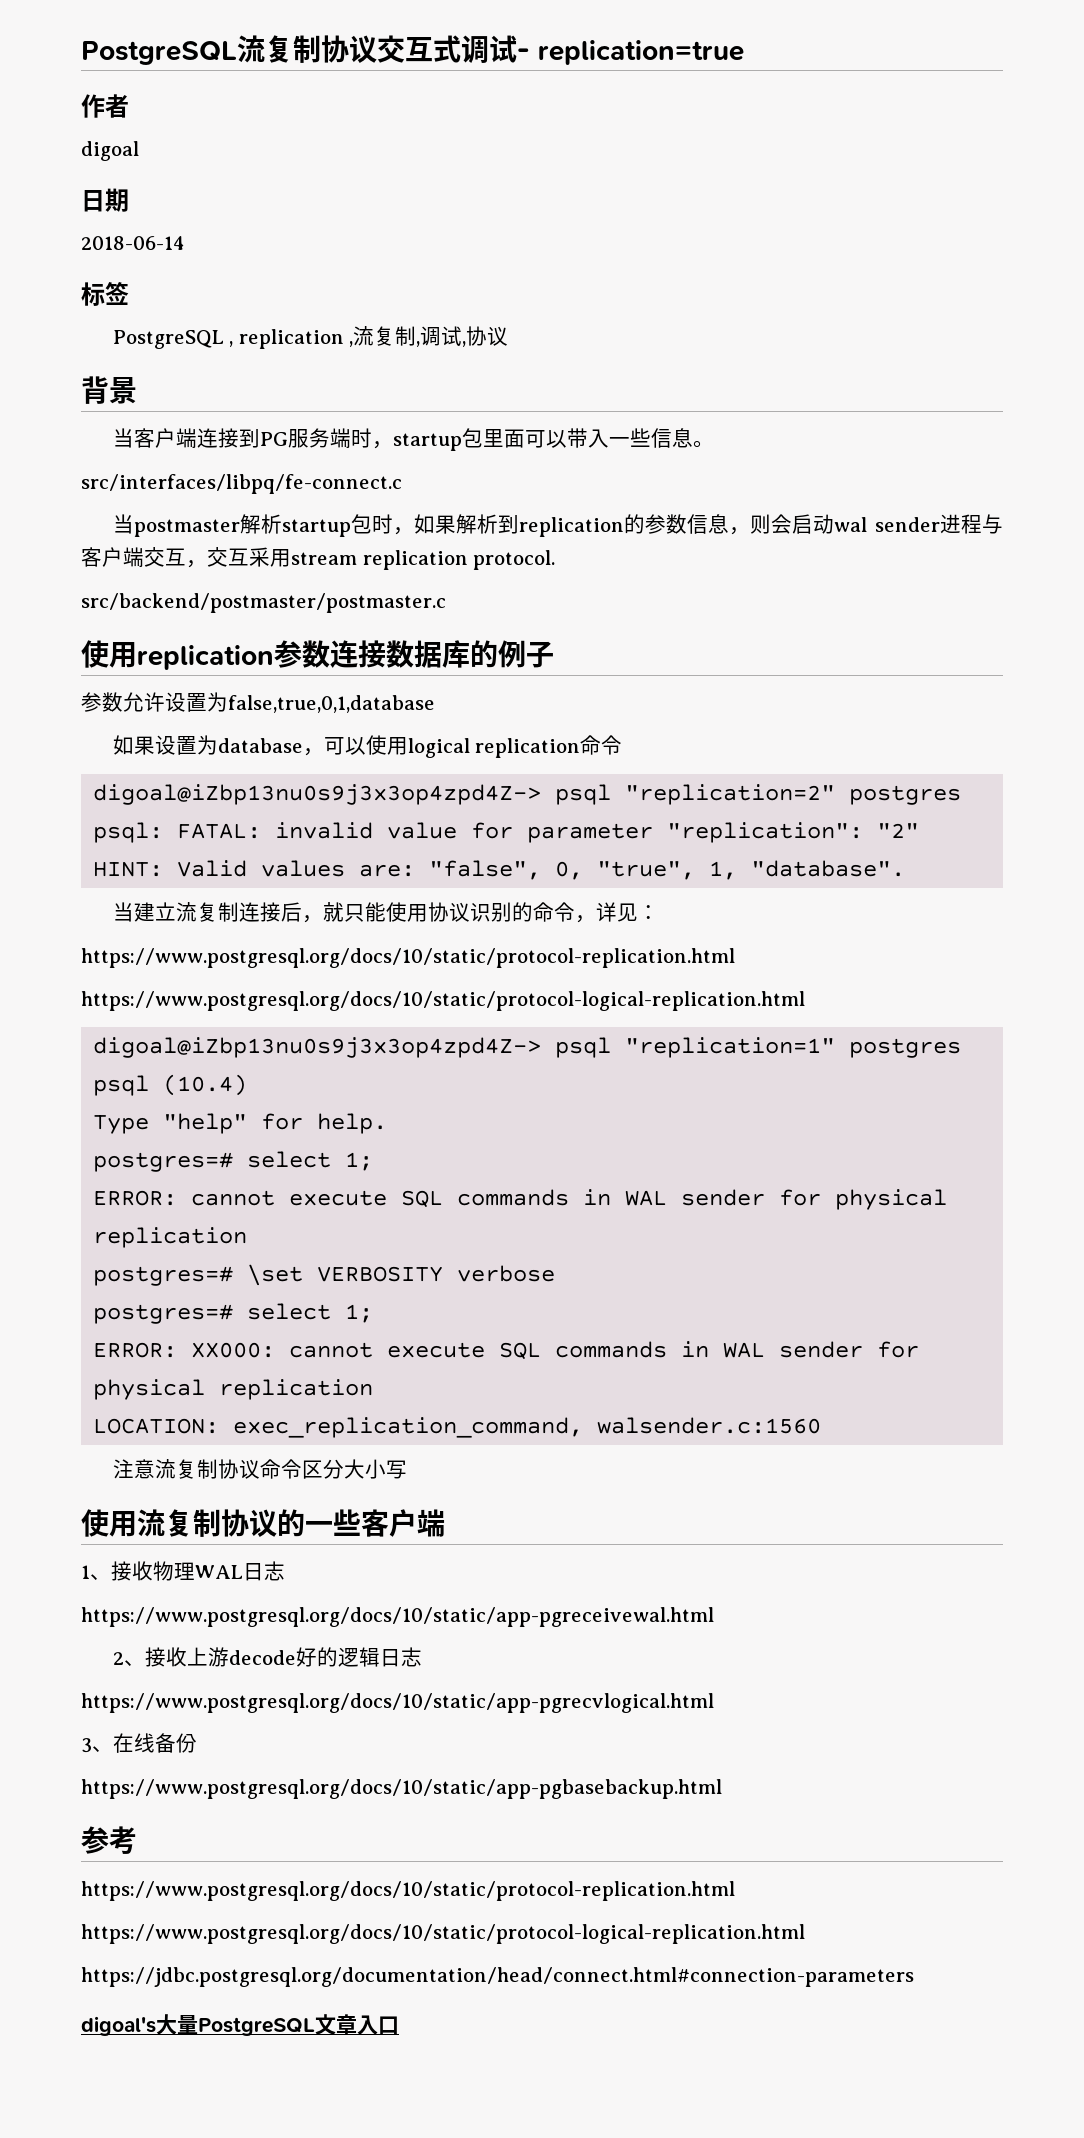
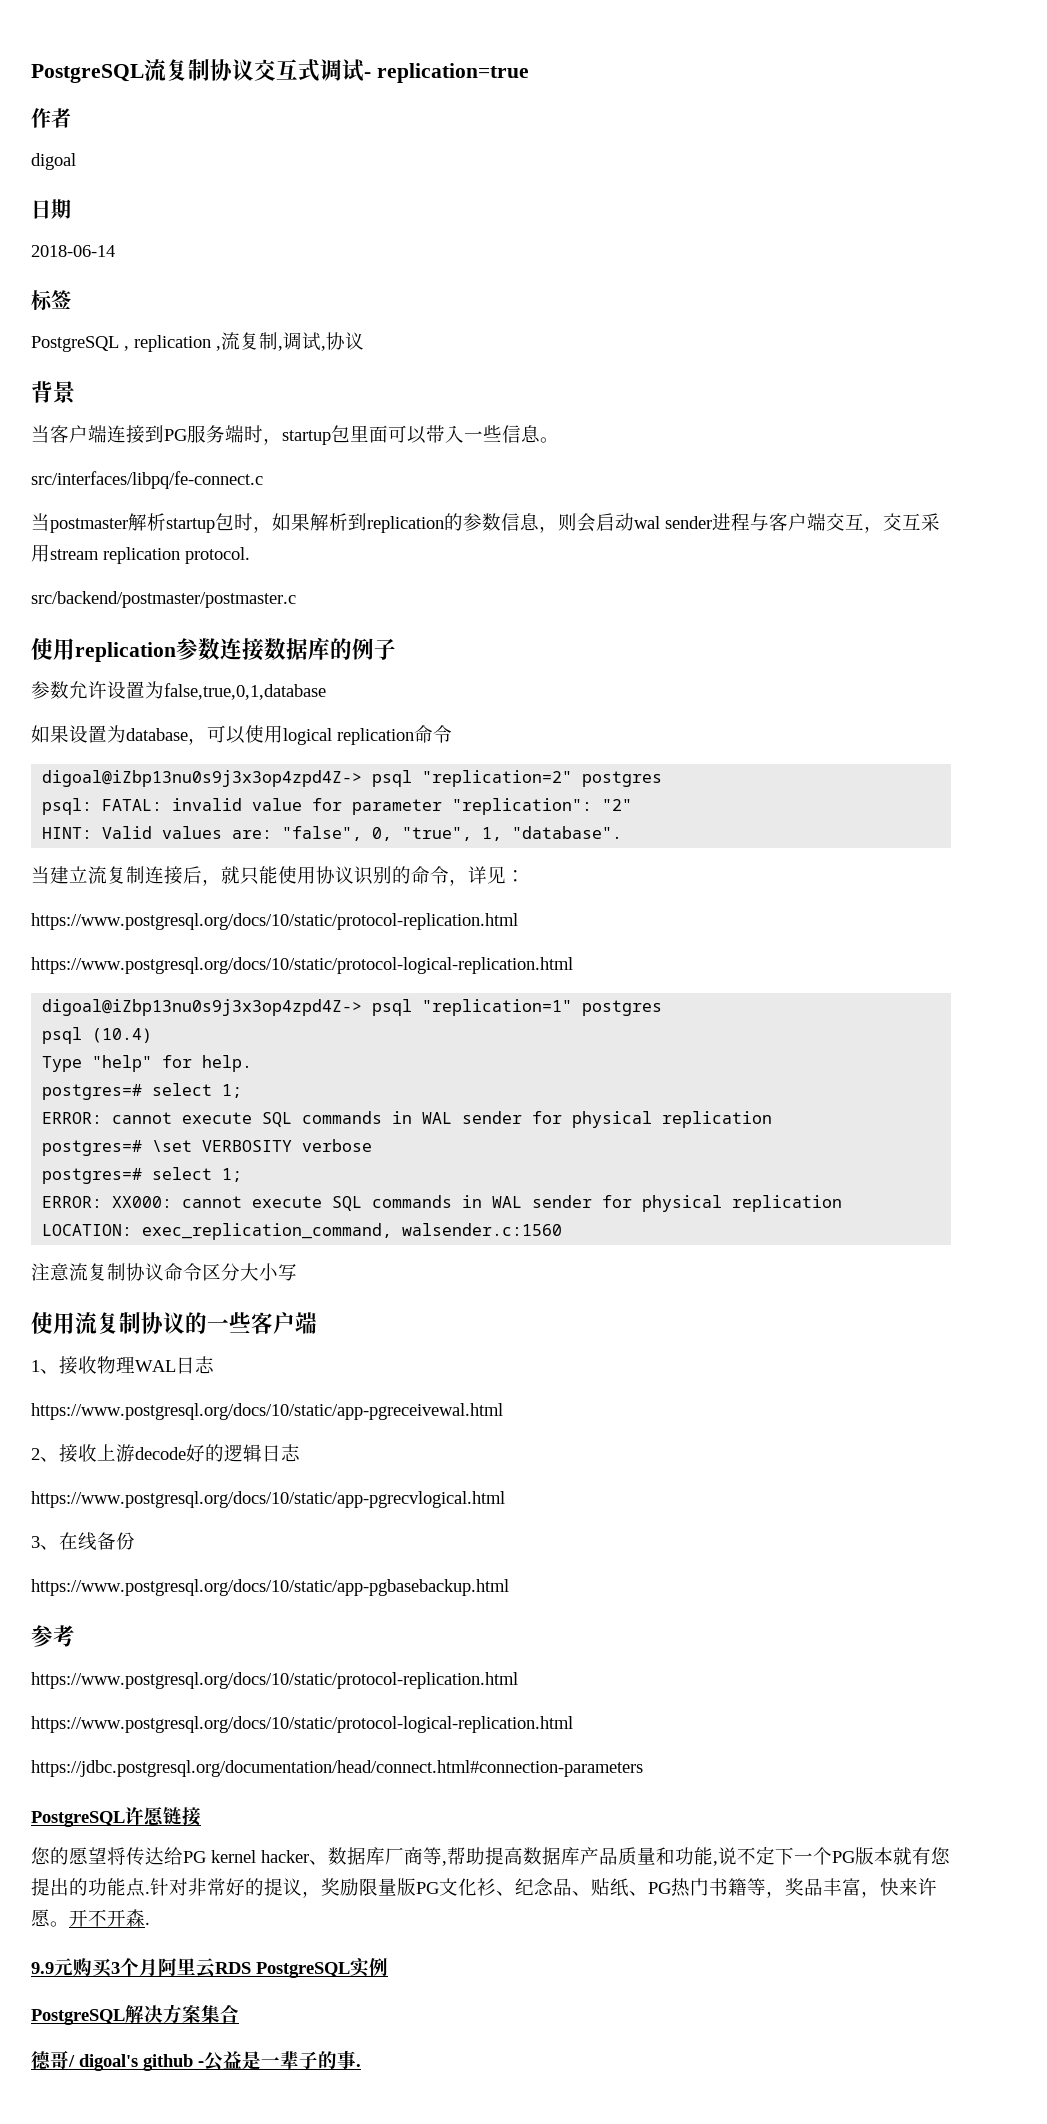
- digoal's大量PostgreSQL文章入口
+ PostgreSQL许愿链接
+ 您的愿望将传达给PG kernel hacker、数据库厂商等,帮助提高数据库产品质量和功能,说不定下一个PG版本就有您提出的功能点.针对非常好的提议，奖励限量版PG文化衫、纪念品、贴纸、PG热门书籍等，奖品丰富，快来许愿。开不开森.
+ 9.9元购买3个月阿里云RDS PostgreSQL实例
+ PostgreSQL解决方案集合
+ 德哥/ digoal's github -公益是一辈子的事.

